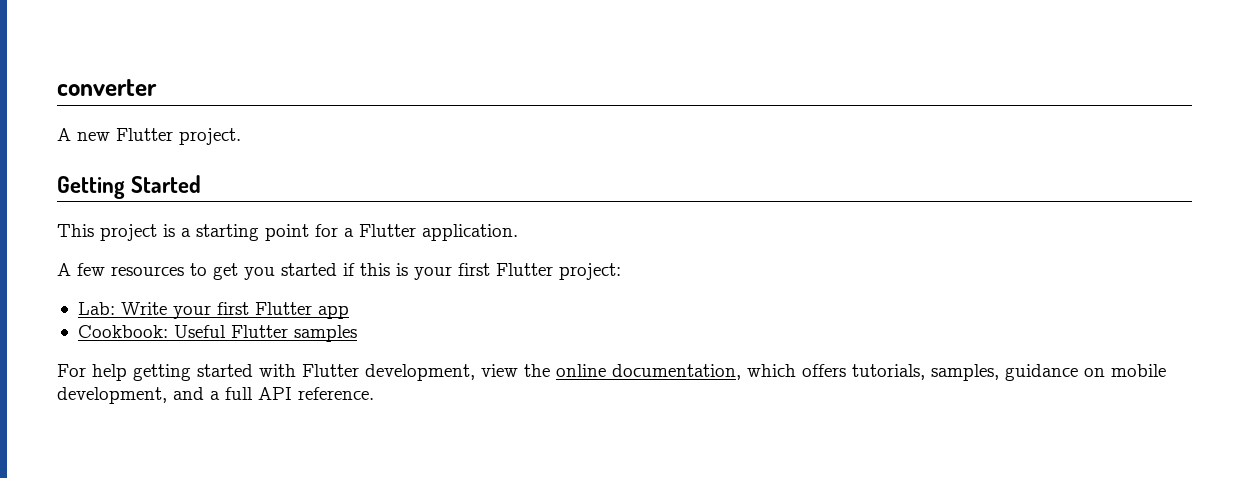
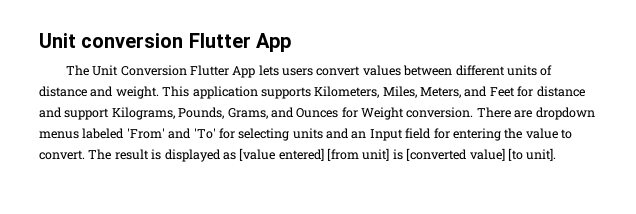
- converter
- A new Flutter project.
- Getting Started
- This project is a starting point for a Flutter application.
- A few resources to get you started if this is your first Flutter project:
- Lab: Write your first Flutter app
- Cookbook: Useful Flutter samples
- For help getting started with Flutter development, view the online documentation, which offers tutorials, samples, guidance on mobile development, and a full API reference.
+ Unit conversion Flutter App
+ The Unit Conversion Flutter App lets users convert values between different units of distance and weight. This application supports Kilometers, Miles, Meters, and Feet for distance and support Kilograms, Pounds, Grams, and Ounces for Weight conversion. There are dropdown menus labeled 'From' and 'To' for selecting units and an Input field for entering the value to convert. The result is displayed as [value entered] [from unit] is [converted value] [to unit].

